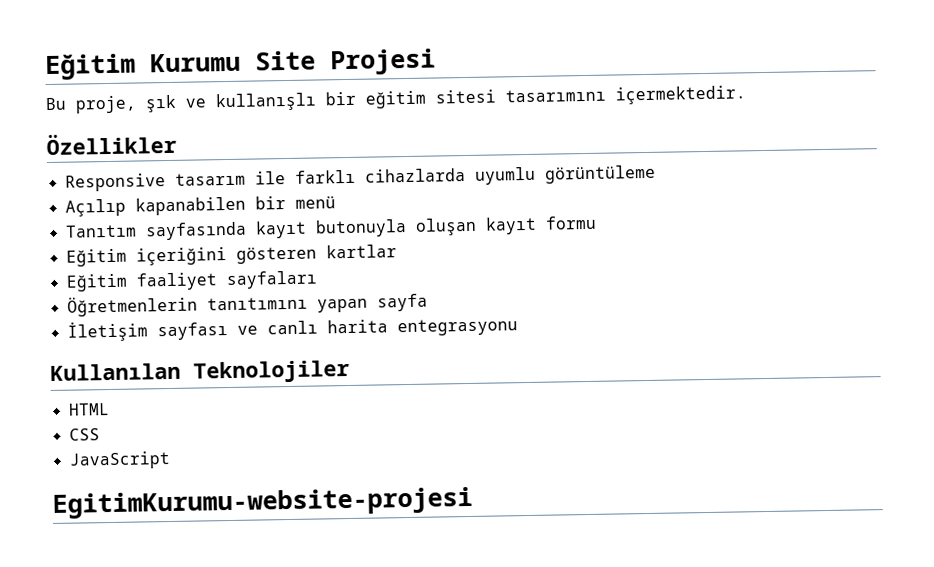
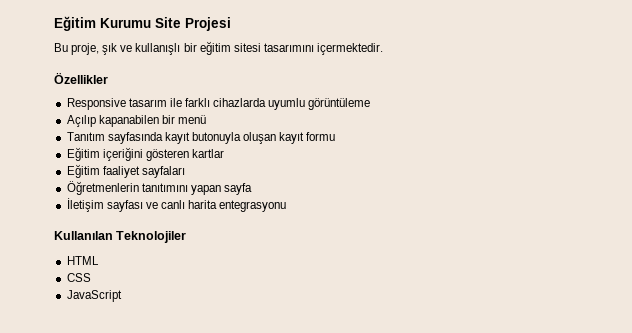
- EgitimKurumu-website-projesi

